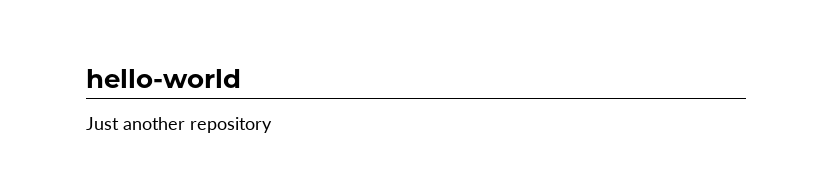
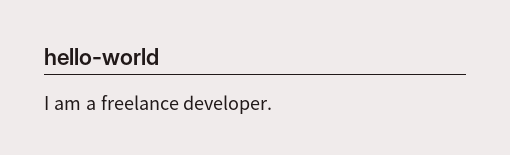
- Just another repository
+ I am a freelance developer.

